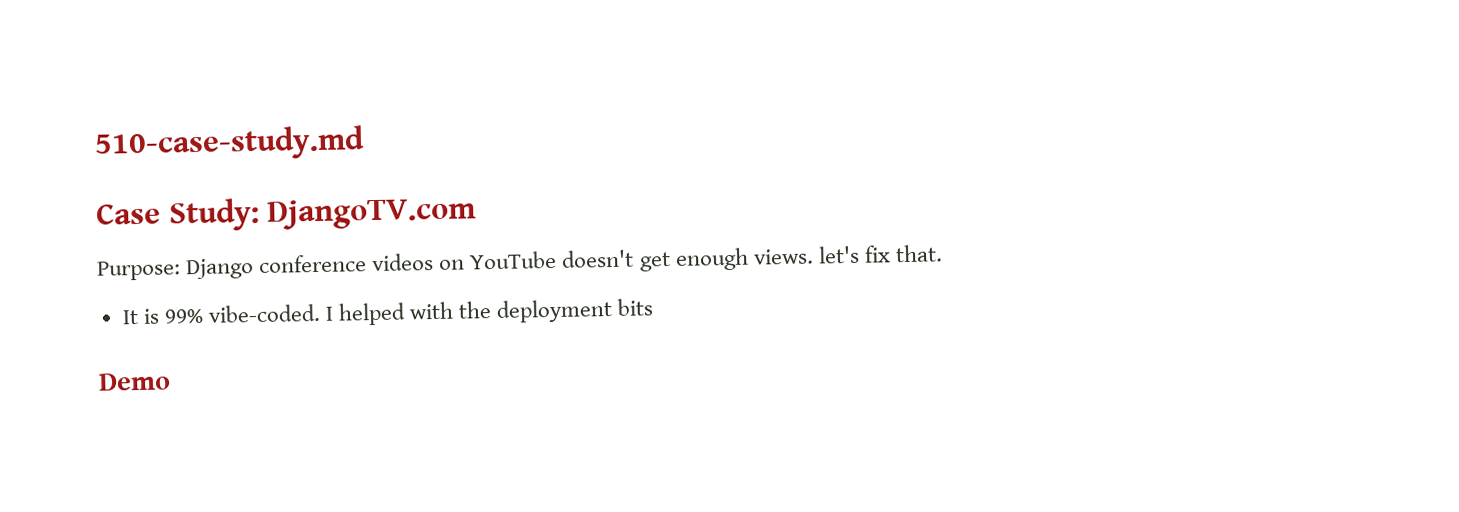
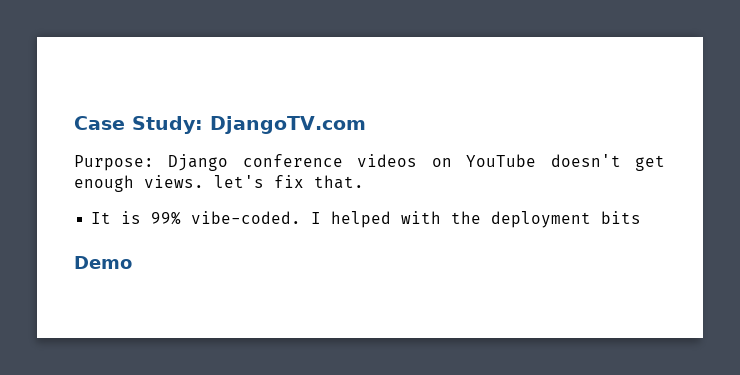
- 510-case-study.md

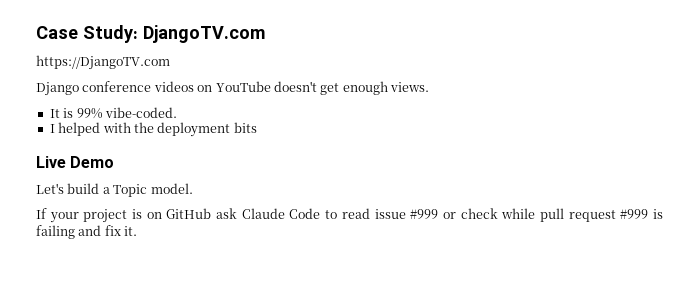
- Purpose: Django conference videos on YouTube doesn't get enough views. let's fix that.
+ https://DjangoTV.com
+ Django conference videos on YouTube doesn't get enough views.
- It is 99% vibe-coded. I helped with the deployment bits
+ It is 99% vibe-coded.
+ I helped with the deployment bits
- Demo
+ Live Demo
+ Let's build a Topic model.
+ If your project is on GitHub ask Claude Code to read issue #999 or check while pull request #999 is failing and fix it.

